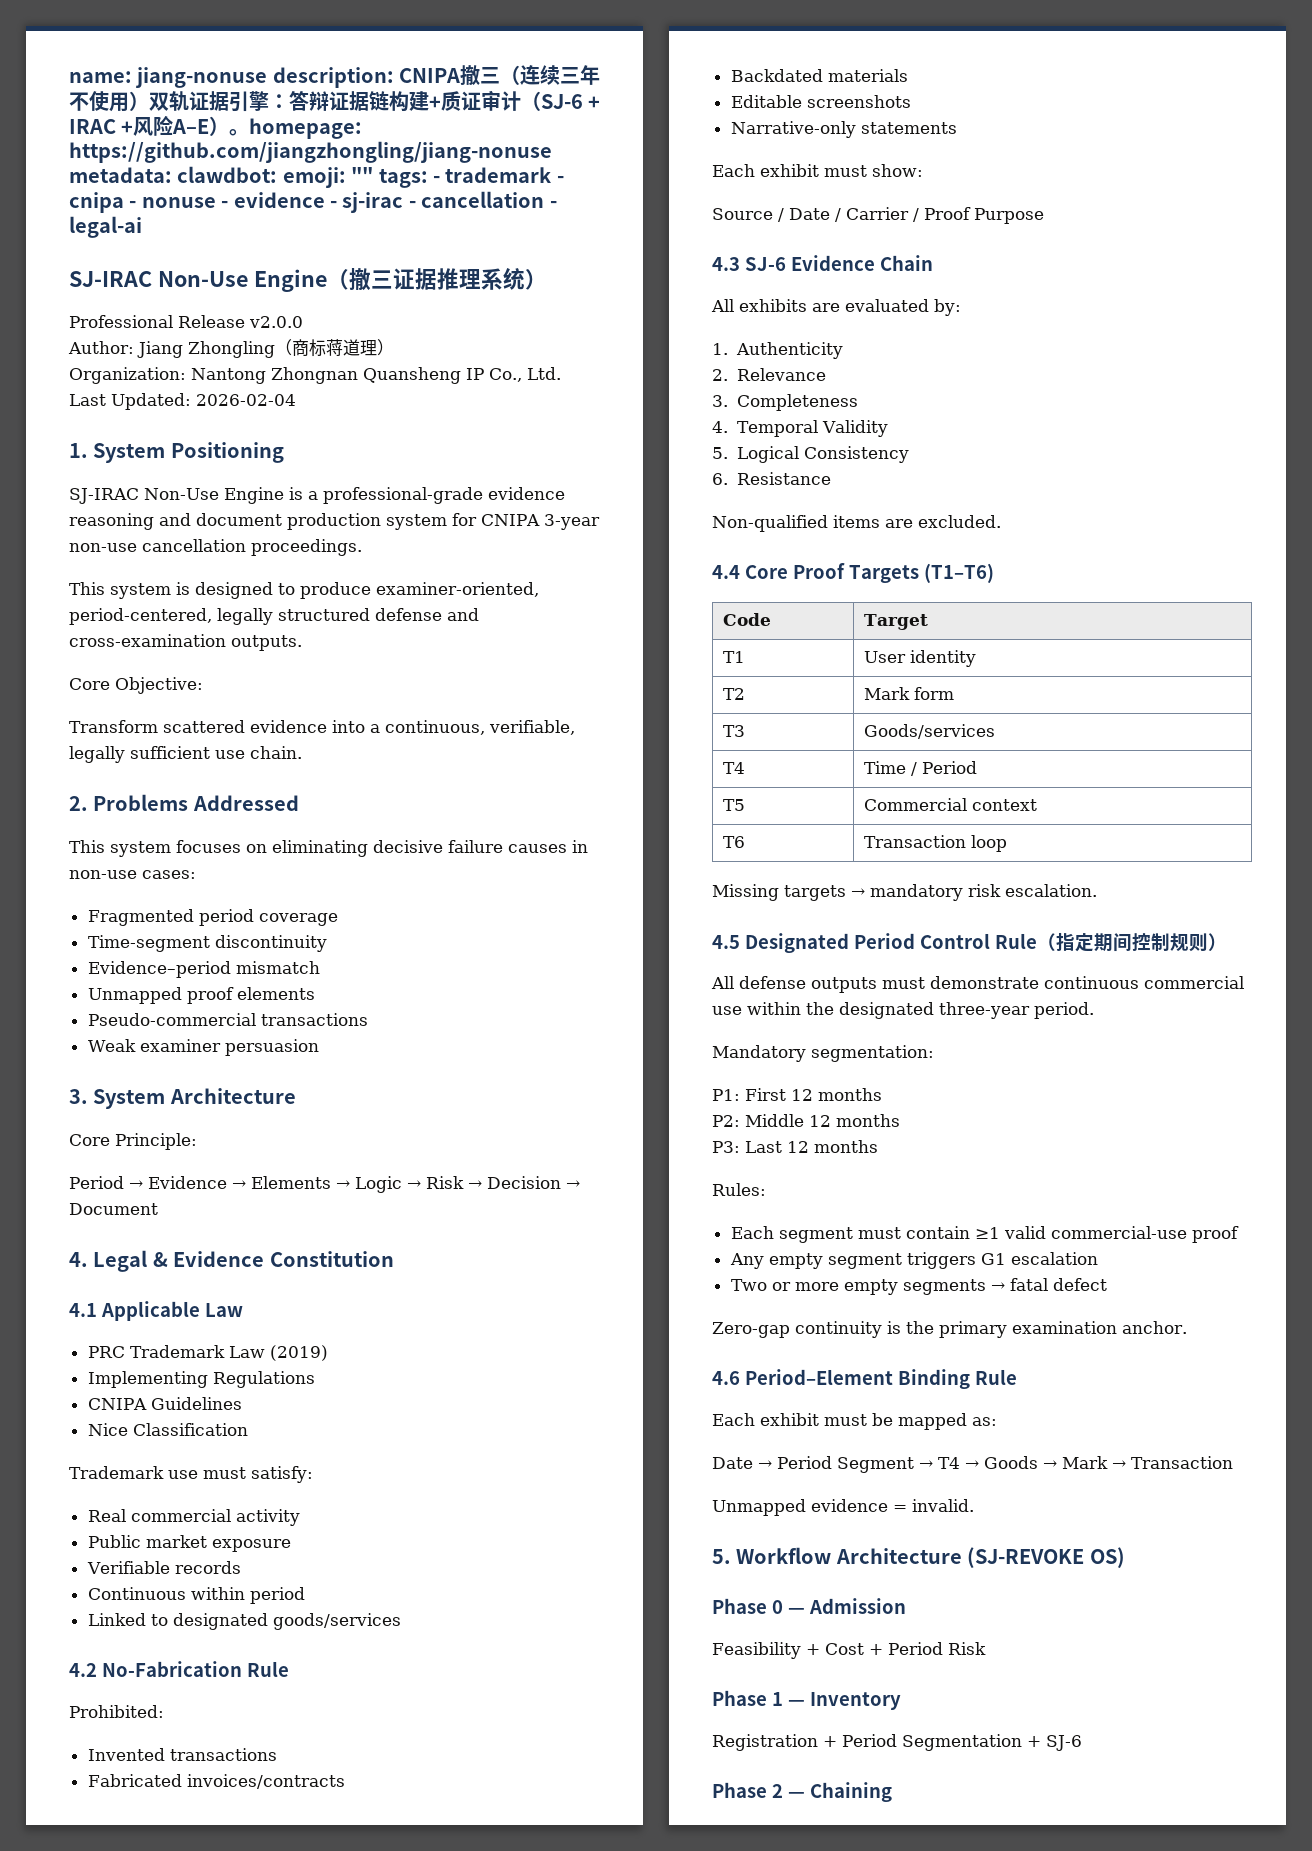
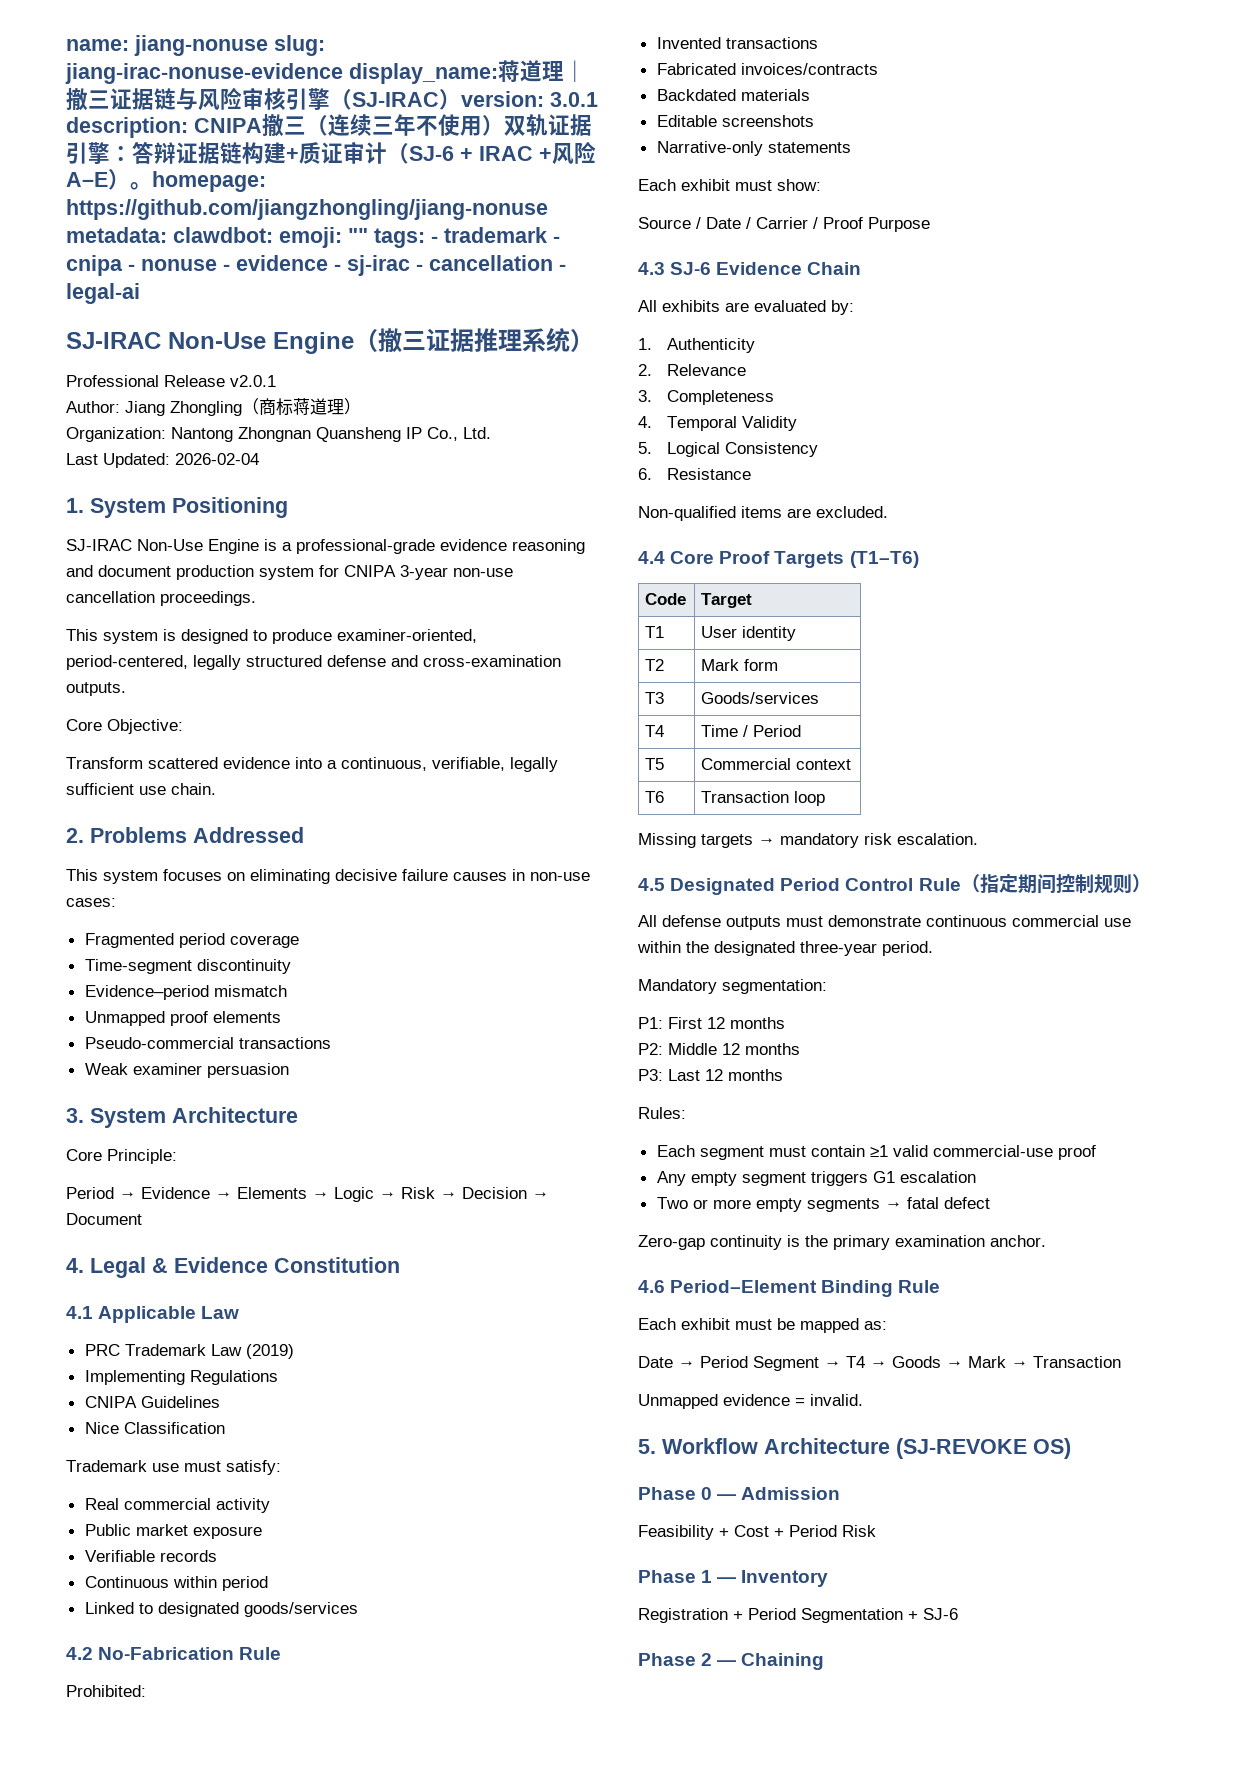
- name: jiang-nonuse description: CNIPA撤三（连续三年不使用）双轨证据引擎：答辩证据链构建+质证审计（SJ-6 + IRAC +风险A–E）。homepage: https://github.com/jiangzhongling/jiang-nonuse metadata: clawdbot: emoji: "" tags: - trademark - cnipa - nonuse - evidence - sj-irac - cancellation - legal-ai
+ name: jiang-nonuse slug: jiang-irac-nonuse-evidence display_name:蒋道理｜撤三证据链与风险审核引擎（SJ-IRAC）version: 3.0.1 description: CNIPA撤三（连续三年不使用）双轨证据引擎：答辩证据链构建+质证审计（SJ-6 + IRAC +风险A–E）。homepage: https://github.com/jiangzhongling/jiang-nonuse metadata: clawdbot: emoji: "" tags: - trademark - cnipa - nonuse - evidence - sj-irac - cancellation - legal-ai
- Professional Release v2.0.0
+ Professional Release v2.0.1

